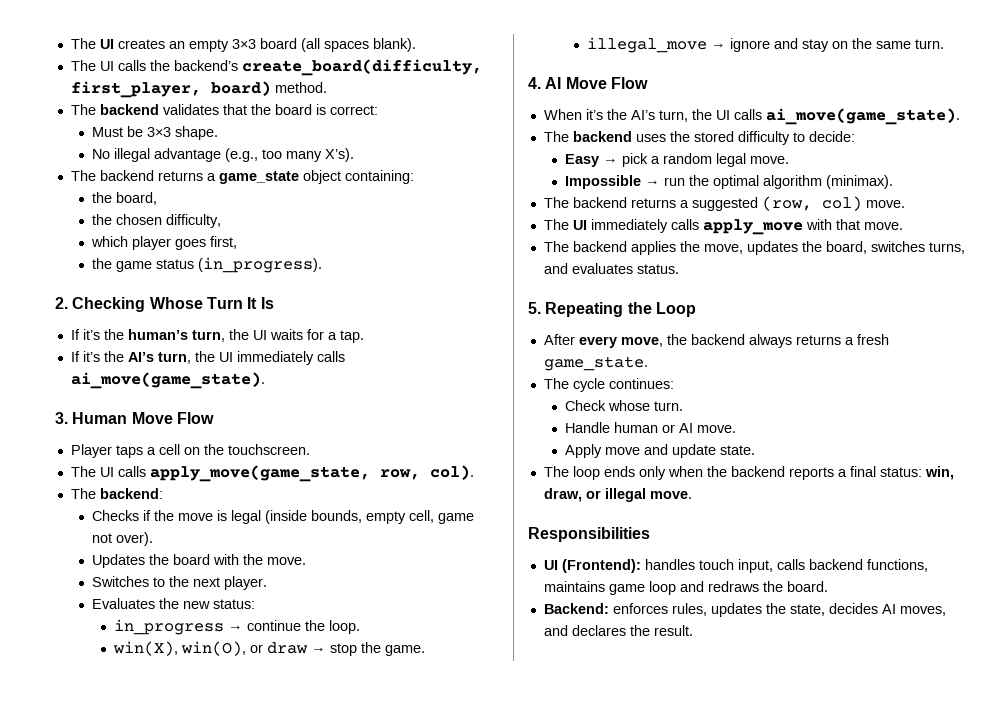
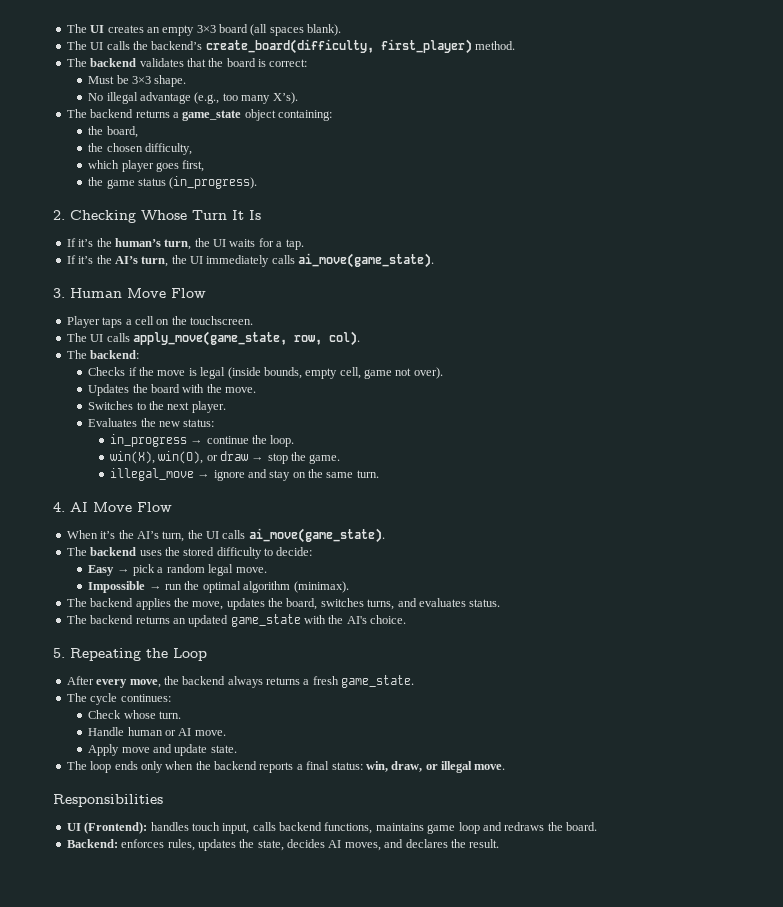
- The UI calls the backend’s create_board(difficulty, first_player, board) method.
+ The UI calls the backend’s create_board(difficulty, first_player) method.
- The backend returns a suggested (row, col) move.
- The UI immediately calls apply_move with that move.
+ The backend returns an updated game_state with the AI's choice.

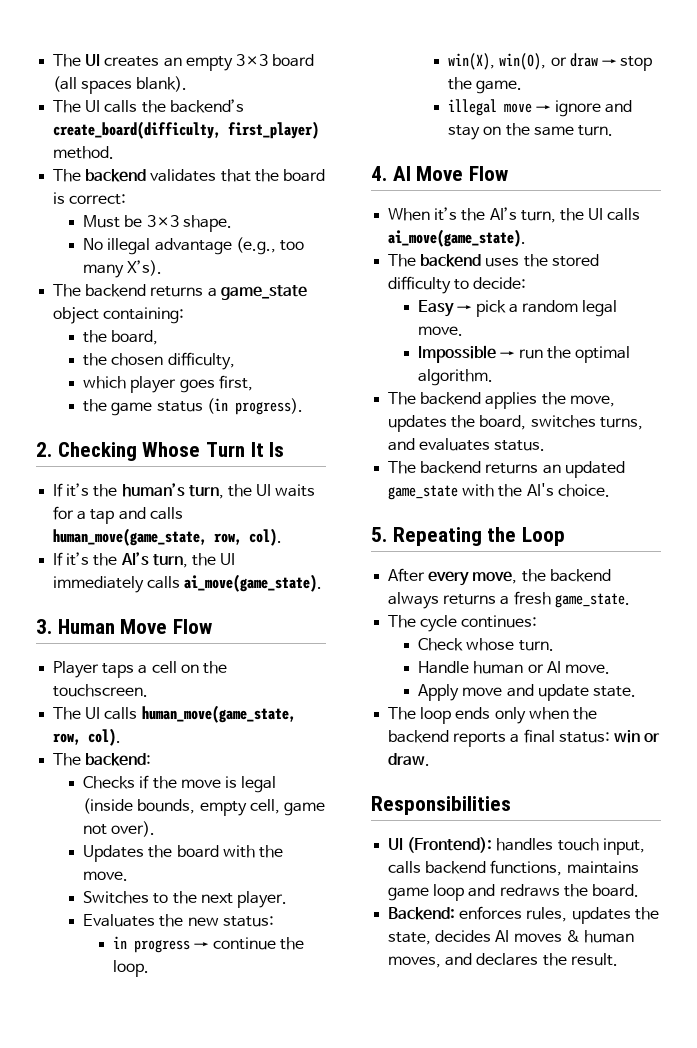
- the game status (in_progress).
+ the game status (in progress).
- If it’s the human’s turn, the UI waits for a tap.
+ If it’s the human’s turn, the UI waits for a tap and calls human_move(game_state, row, col).
- The UI calls apply_move(game_state, row, col).
+ The UI calls human_move(game_state, row, col).
- in_progress → continue the loop.
+ in progress → continue the loop.
- illegal_move → ignore and stay on the same turn.
+ illegal move → ignore and stay on the same turn.
- Impossible → run the optimal algorithm (minimax).
+ Impossible → run the optimal algorithm.
- The loop ends only when the backend reports a final status: win, draw, or illegal move.
+ The loop ends only when the backend reports a final status: win or draw.
- Backend: enforces rules, updates the state, decides AI moves, and declares the result.
+ Backend: enforces rules, updates the state, decides AI moves & human moves, and declares the result.

